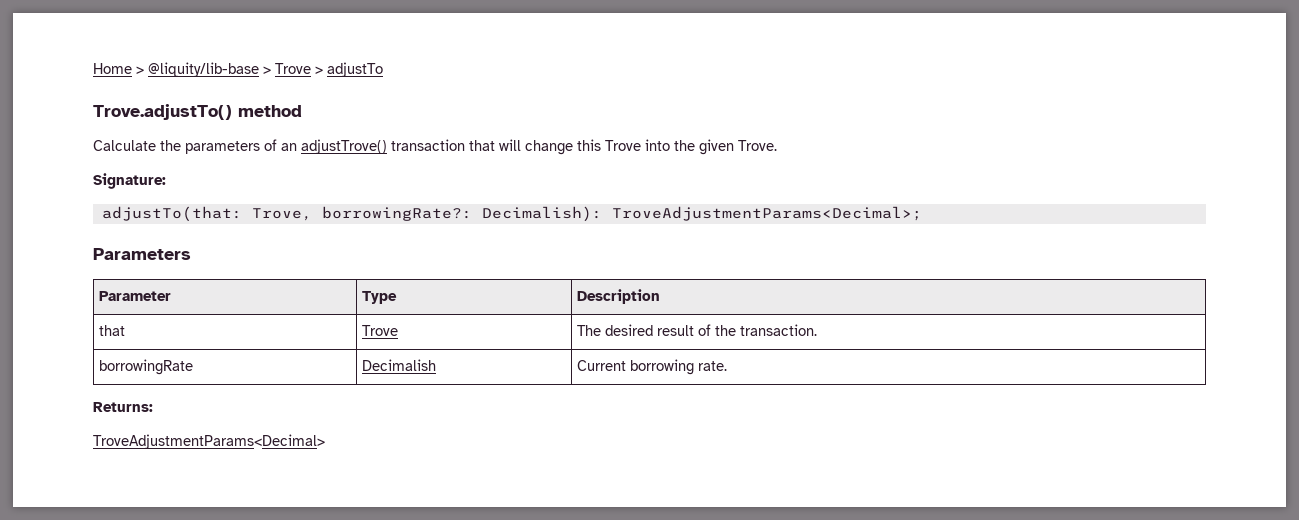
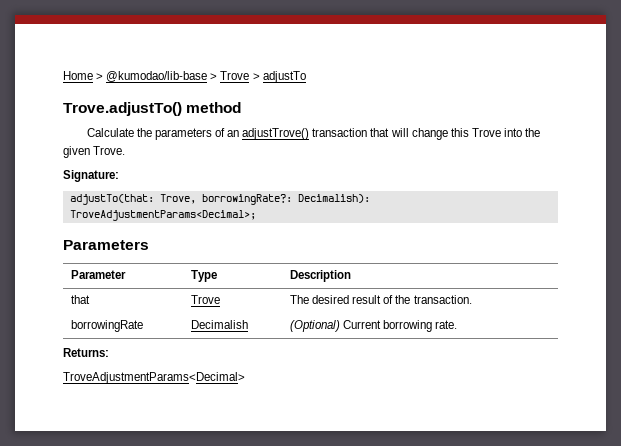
- Home > @liquity/lib-base > Trove > adjustTo
+ Home > @kumodao/lib-base > Trove > adjustTo
- borrowingRate | Decimalish | Current borrowing rate.
+ borrowingRate | Decimalish | (Optional) Current borrowing rate.

